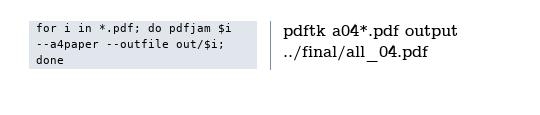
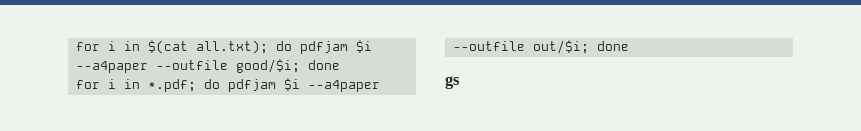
+ for i in $(cat all.txt); do pdfjam $i --a4paper --outfile good/$i; done
- pdftk a04*.pdf output ../final/all_04.pdf
+ gs

